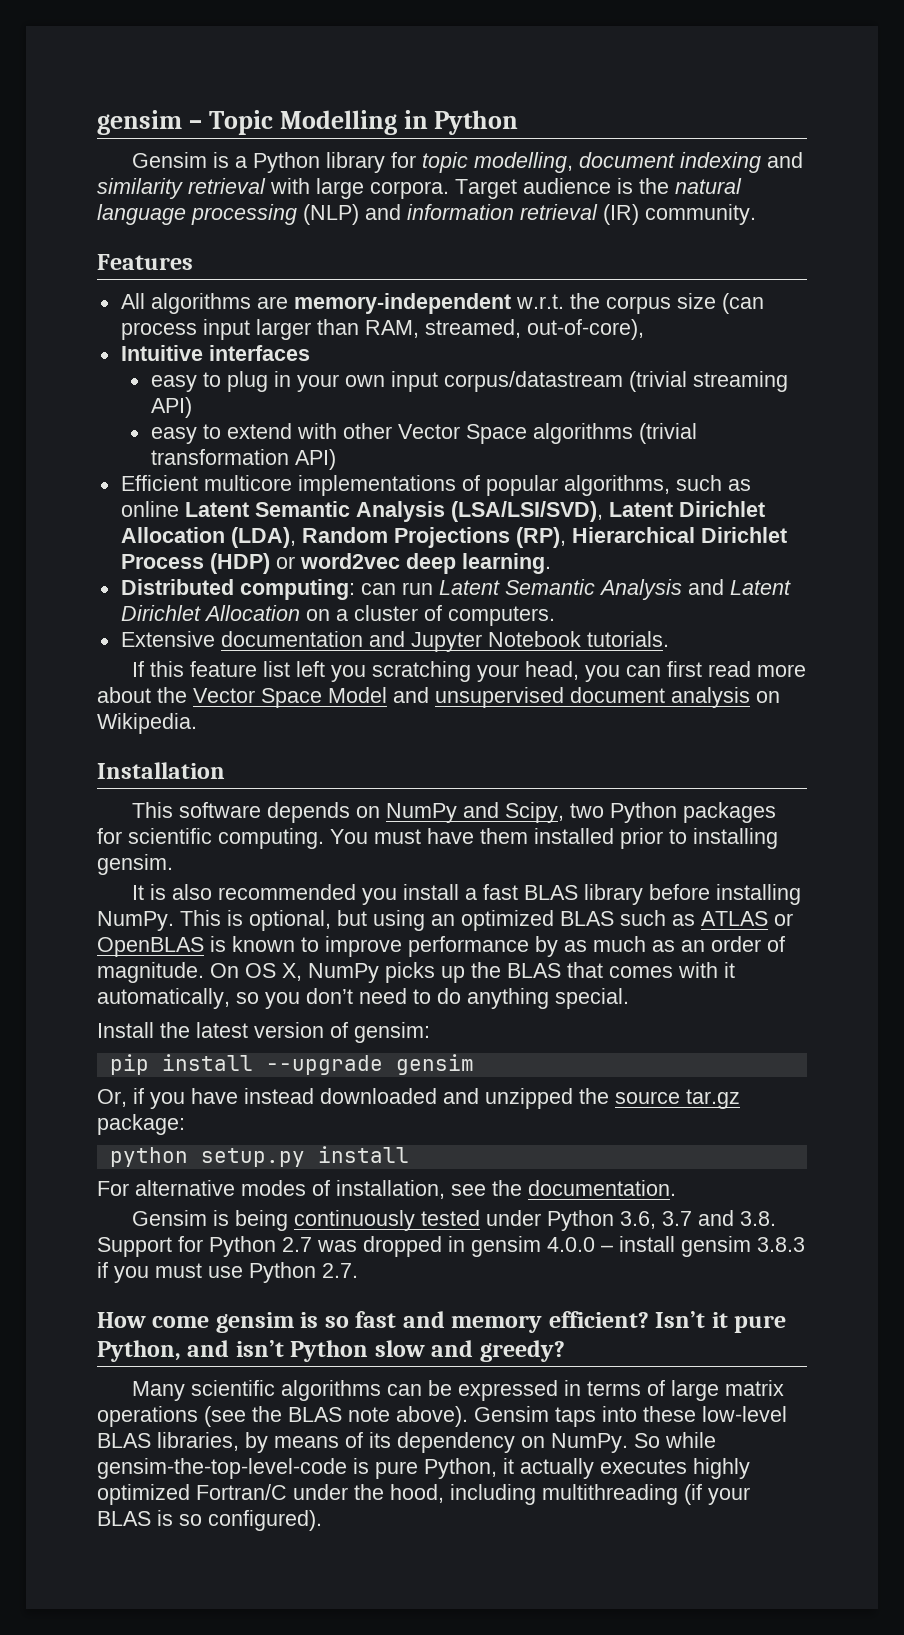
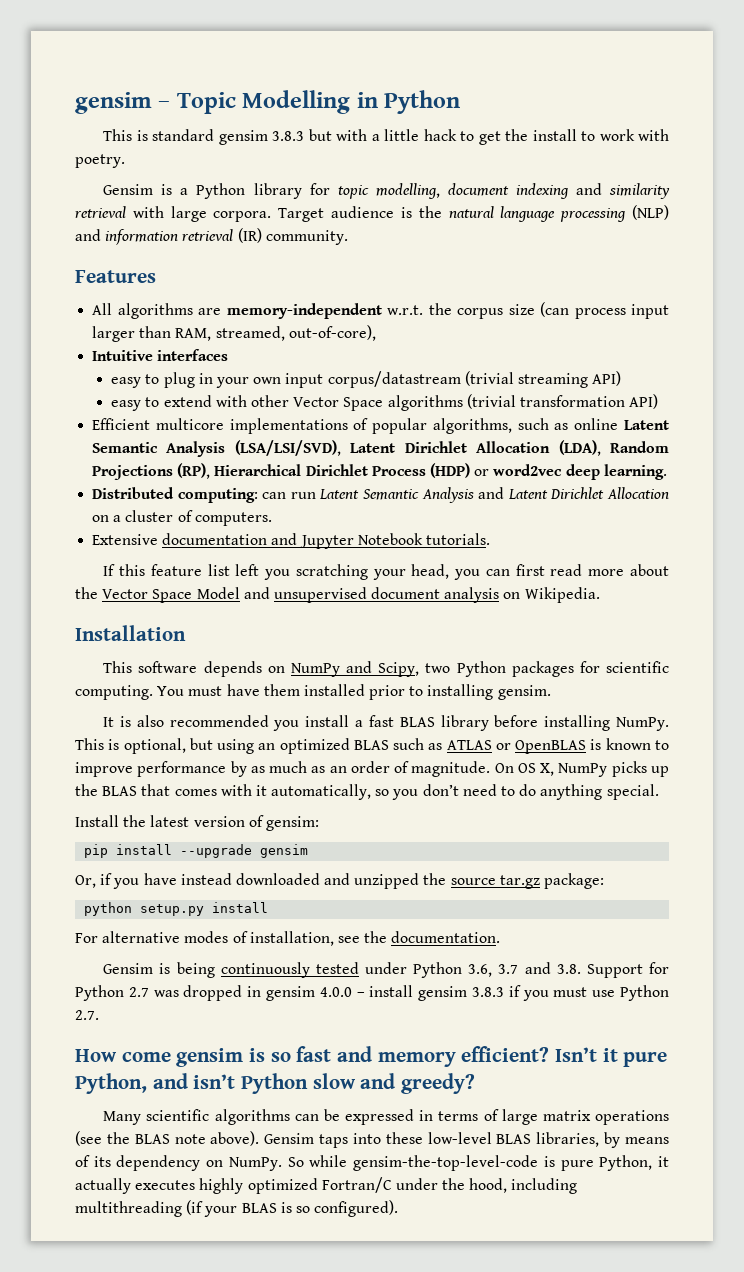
+ This is standard gensim 3.8.3 but with a little hack to get the install to work with poetry.

